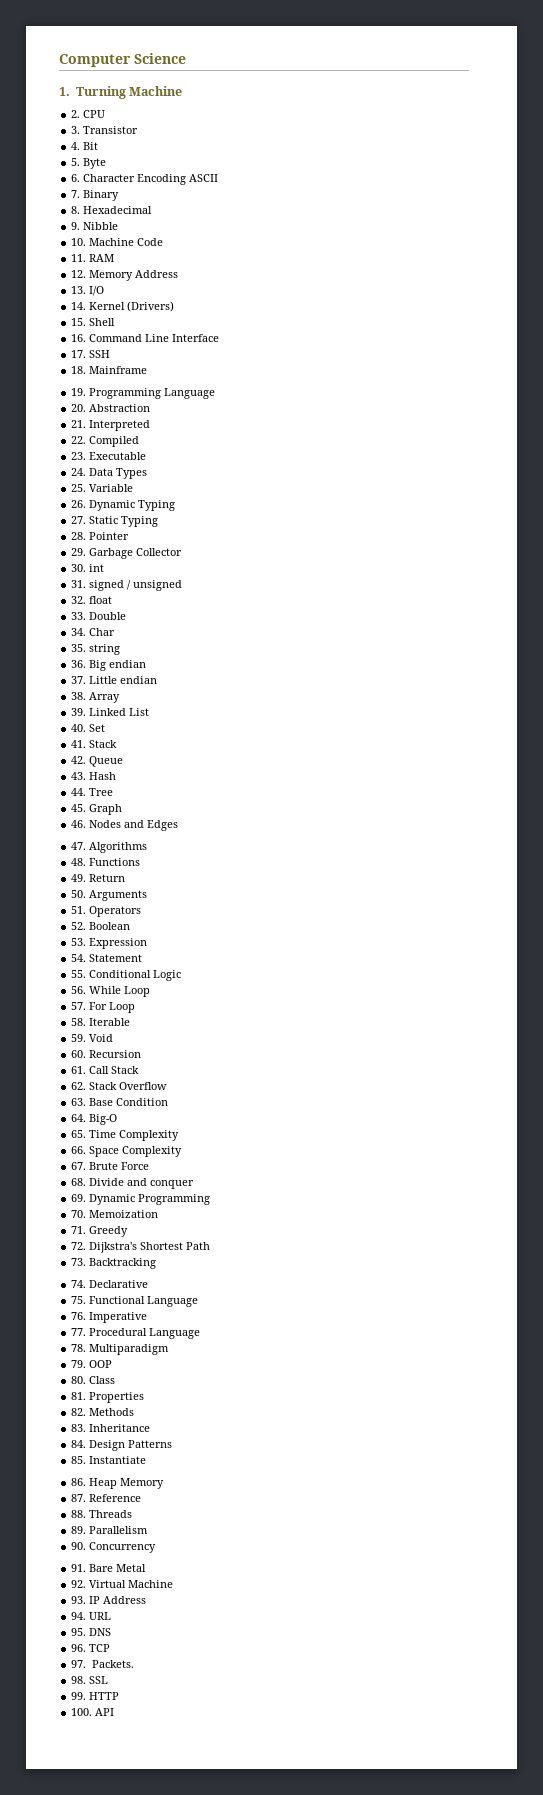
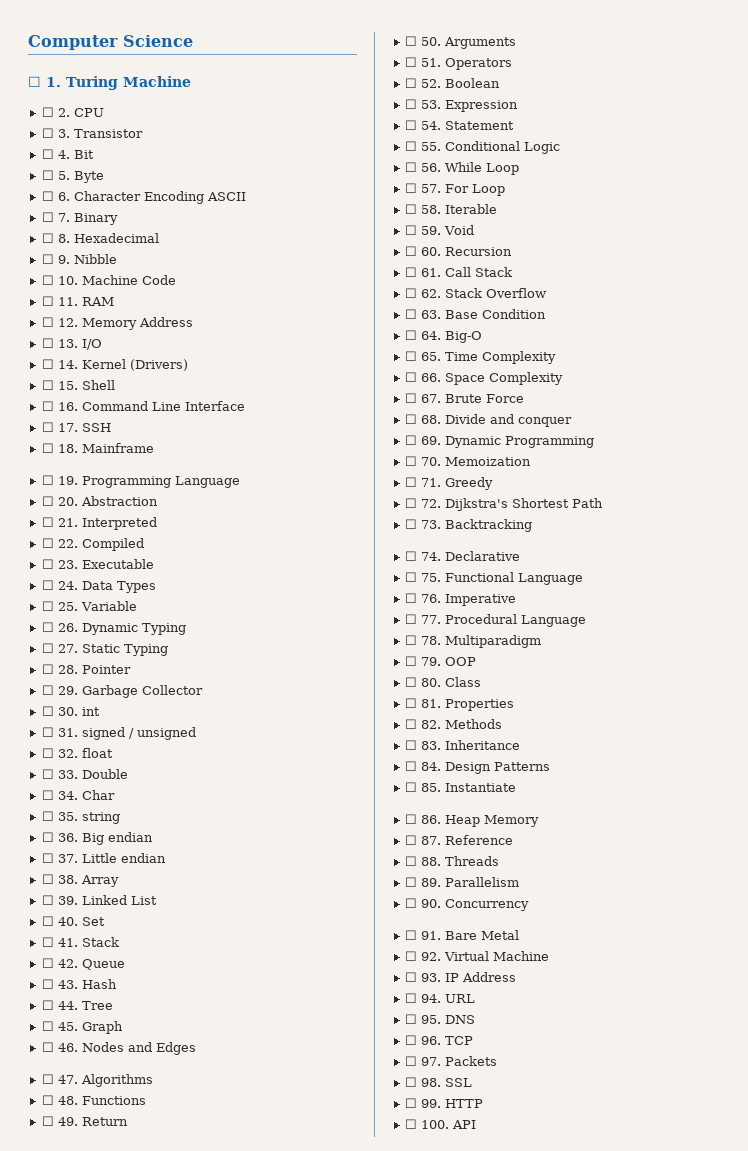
- 1. Turning Machine
- 2. CPU
+ ☐ 1. Turing Machine
+ ☐ 2. CPU
- 3. Transistor
+ ☐ 3. Transistor
- 4. Bit
+ ☐ 4. Bit
- 5. Byte
+ ☐ 5. Byte
- 6. Character Encoding ASCII
+ ☐ 6. Character Encoding ASCII
- 7. Binary
+ ☐ 7. Binary
- 8. Hexadecimal
+ ☐ 8. Hexadecimal
- 9. Nibble
+ ☐ 9. Nibble
- 10. Machine Code
+ ☐ 10. Machine Code
- 11. RAM
+ ☐ 11. RAM
- 12. Memory Address
+ ☐ 12. Memory Address
- 13. I/O
+ ☐ 13. I/O
- 14. Kernel (Drivers)
+ ☐ 14. Kernel (Drivers)
- 15. Shell
+ ☐ 15. Shell
- 16. Command Line Interface
+ ☐ 16. Command Line Interface
- 17. SSH
+ ☐ 17. SSH
- 18. Mainframe
+ ☐ 18. Mainframe
- 19. Programming Language
+ ☐ 19. Programming Language
- 20. Abstraction
+ ☐ 20. Abstraction
- 21. Interpreted
+ ☐ 21. Interpreted
- 22. Compiled
+ ☐ 22. Compiled
- 23. Executable
+ ☐ 23. Executable
- 24. Data Types
+ ☐ 24. Data Types
- 25. Variable
+ ☐ 25. Variable
- 26. Dynamic Typing
+ ☐ 26. Dynamic Typing
- 27. Static Typing
+ ☐ 27. Static Typing
- 28. Pointer
+ ☐ 28. Pointer
- 29. Garbage Collector
+ ☐ 29. Garbage Collector
- 30. int
+ ☐ 30. int
- 31. signed / unsigned
+ ☐ 31. signed / unsigned
- 32. float
+ ☐ 32. float
- 33. Double
+ ☐ 33. Double
- 34. Char
+ ☐ 34. Char
- 35. string
+ ☐ 35. string
- 36. Big endian
+ ☐ 36. Big endian
- 37. Little endian
+ ☐ 37. Little endian
- 38. Array
+ ☐ 38. Array
- 39. Linked List
+ ☐ 39. Linked List
- 40. Set
+ ☐ 40. Set
- 41. Stack
+ ☐ 41. Stack
- 42. Queue
+ ☐ 42. Queue
- 43. Hash
+ ☐ 43. Hash
- 44. Tree
+ ☐ 44. Tree
- 45. Graph
+ ☐ 45. Graph
- 46. Nodes and Edges
+ ☐ 46. Nodes and Edges
- 47. Algorithms
+ ☐ 47. Algorithms
- 48. Functions
+ ☐ 48. Functions
- 49. Return
+ ☐ 49. Return
- 50. Arguments
+ ☐ 50. Arguments
- 51. Operators
+ ☐ 51. Operators
- 52. Boolean
+ ☐ 52. Boolean
- 53. Expression
+ ☐ 53. Expression
- 54. Statement
+ ☐ 54. Statement
- 55. Conditional Logic
+ ☐ 55. Conditional Logic
- 56. While Loop
+ ☐ 56. While Loop
- 57. For Loop
+ ☐ 57. For Loop
- 58. Iterable
+ ☐ 58. Iterable
- 59. Void
+ ☐ 59. Void
- 60. Recursion
+ ☐ 60. Recursion
- 61. Call Stack
+ ☐ 61. Call Stack
- 62. Stack Overflow
+ ☐ 62. Stack Overflow
- 63. Base Condition
+ ☐ 63. Base Condition
- 64. Big-O
+ ☐ 64. Big-O
- 65. Time Complexity
+ ☐ 65. Time Complexity
- 66. Space Complexity
+ ☐ 66. Space Complexity
- 67. Brute Force
+ ☐ 67. Brute Force
- 68. Divide and conquer
+ ☐ 68. Divide and conquer
- 69. Dynamic Programming
+ ☐ 69. Dynamic Programming
- 70. Memoization
+ ☐ 70. Memoization
- 71. Greedy
+ ☐ 71. Greedy
- 72. Dijkstra's Shortest Path
+ ☐ 72. Dijkstra's Shortest Path
- 73. Backtracking
+ ☐ 73. Backtracking
- 74. Declarative
+ ☐ 74. Declarative
- 75. Functional Language
+ ☐ 75. Functional Language
- 76. Imperative
+ ☐ 76. Imperative
- 77. Procedural Language
+ ☐ 77. Procedural Language
- 78. Multiparadigm
+ ☐ 78. Multiparadigm
- 79. OOP
+ ☐ 79. OOP
- 80. Class
+ ☐ 80. Class
- 81. Properties
+ ☐ 81. Properties
- 82. Methods
+ ☐ 82. Methods
- 83. Inheritance
+ ☐ 83. Inheritance
- 84. Design Patterns
+ ☐ 84. Design Patterns
- 85. Instantiate
+ ☐ 85. Instantiate
- 86. Heap Memory
+ ☐ 86. Heap Memory
- 87. Reference
+ ☐ 87. Reference
- 88. Threads
+ ☐ 88. Threads
- 89. Parallelism
+ ☐ 89. Parallelism
- 90. Concurrency
+ ☐ 90. Concurrency
- 91. Bare Metal
+ ☐ 91. Bare Metal
- 92. Virtual Machine
+ ☐ 92. Virtual Machine
- 93. IP Address
+ ☐ 93. IP Address
- 94. URL
+ ☐ 94. URL
- 95. DNS
+ ☐ 95. DNS
- 96. TCP
+ ☐ 96. TCP
- 97. Packets.
- 98. SSL
+ ☐ 97. Packets
+ ☐ 98. SSL
- 99. HTTP
+ ☐ 99. HTTP
- 100. API
+ ☐ 100. API

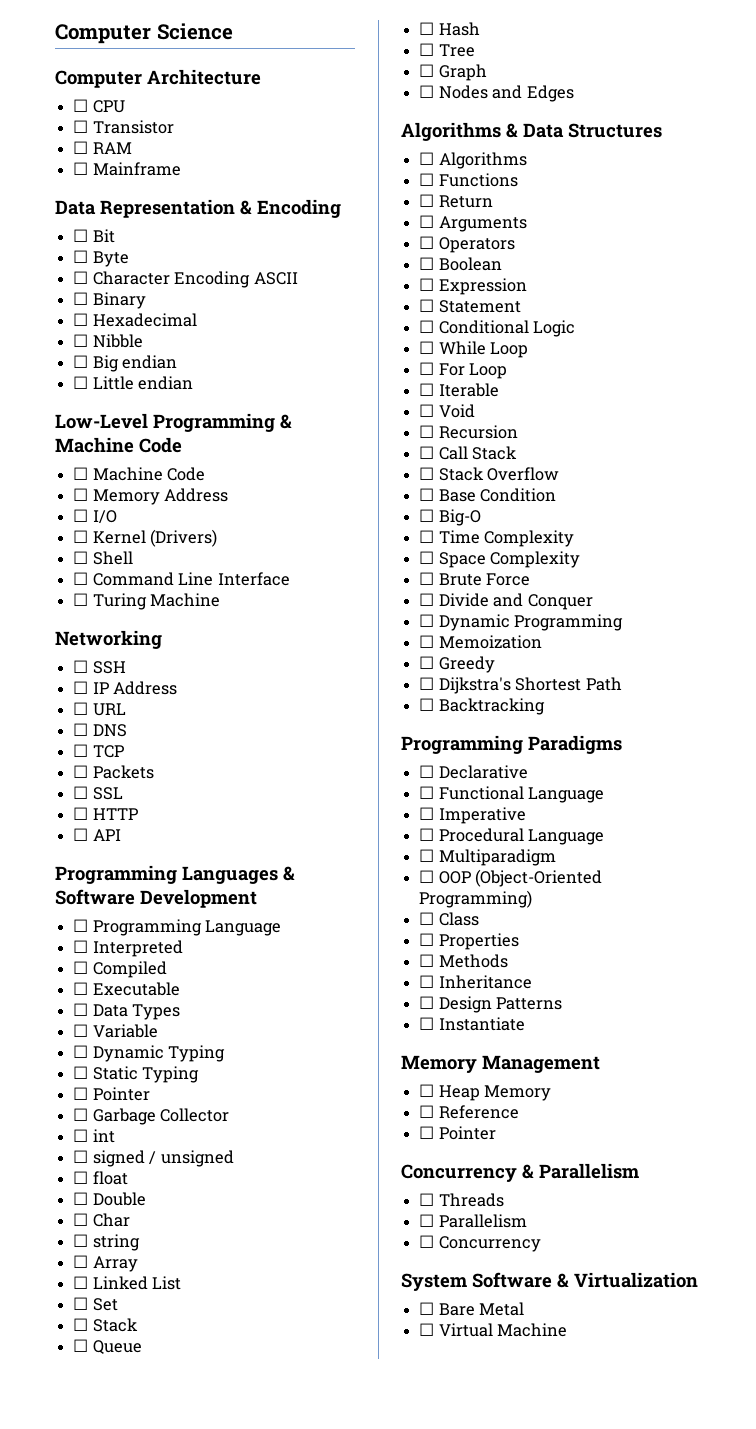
- ☐ 1. Turing Machine
- ☐ 2. CPU
+ Computer Architecture
+ ☐ CPU
- ☐ 3. Transistor
+ ☐ Transistor
- ☐ 4. Bit
+ ☐ RAM
+ ☐ Mainframe
+ Data Representation & Encoding
+ ☐ Bit
- ☐ 5. Byte
+ ☐ Byte
- ☐ 6. Character Encoding ASCII
+ ☐ Character Encoding ASCII
- ☐ 7. Binary
+ ☐ Binary
- ☐ 8. Hexadecimal
+ ☐ Hexadecimal
- ☐ 9. Nibble
+ ☐ Nibble
- ☐ 10. Machine Code
- ☐ 11. RAM
- ☐ 12. Memory Address
+ ☐ Big endian
+ ☐ Little endian
+ Low-Level Programming & Machine Code
+ ☐ Machine Code
+ ☐ Memory Address
- ☐ 13. I/O
+ ☐ I/O
- ☐ 14. Kernel (Drivers)
+ ☐ Kernel (Drivers)
- ☐ 15. Shell
+ ☐ Shell
- ☐ 16. Command Line Interface
+ ☐ Command Line Interface
- ☐ 17. SSH
+ ☐ Turing Machine
+ Networking
+ ☐ SSH
- ☐ 18. Mainframe
- ☐ 19. Programming Language
+ ☐ IP Address
+ ☐ URL
+ ☐ DNS
+ ☐ TCP
+ ☐ Packets
+ ☐ SSL
+ ☐ HTTP
+ ☐ API
+ Programming Languages & Software Development
+ ☐ Programming Language
- ☐ 20. Abstraction
- ☐ 21. Interpreted
+ ☐ Interpreted
- ☐ 22. Compiled
+ ☐ Compiled
- ☐ 23. Executable
+ ☐ Executable
- ☐ 24. Data Types
+ ☐ Data Types
- ☐ 25. Variable
+ ☐ Variable
- ☐ 26. Dynamic Typing
+ ☐ Dynamic Typing
- ☐ 27. Static Typing
- ☐ 28. Pointer
+ ☐ Static Typing
+ ☐ Pointer
- ☐ 29. Garbage Collector
+ ☐ Garbage Collector
- ☐ 30. int
+ ☐ int
- ☐ 31. signed / unsigned
+ ☐ signed / unsigned
- ☐ 32. float
+ ☐ float
- ☐ 33. Double
+ ☐ Double
- ☐ 34. Char
+ ☐ Char
- ☐ 35. string
+ ☐ string
- ☐ 36. Big endian
- ☐ 37. Little endian
- ☐ 38. Array
+ ☐ Array
- ☐ 39. Linked List
+ ☐ Linked List
- ☐ 40. Set
- ☐ 41. Stack
- ☐ 42. Queue
+ ☐ Set
+ ☐ Stack
+ ☐ Queue
- ☐ 43. Hash
+ ☐ Hash
- ☐ 44. Tree
+ ☐ Tree
- ☐ 45. Graph
+ ☐ Graph
- ☐ 46. Nodes and Edges
+ ☐ Nodes and Edges
- ☐ 47. Algorithms
+ Algorithms & Data Structures
+ ☐ Algorithms
- ☐ 48. Functions
+ ☐ Functions
- ☐ 49. Return
+ ☐ Return
- ☐ 50. Arguments
+ ☐ Arguments
- ☐ 51. Operators
+ ☐ Operators
- ☐ 52. Boolean
+ ☐ Boolean
- ☐ 53. Expression
+ ☐ Expression
- ☐ 54. Statement
+ ☐ Statement
- ☐ 55. Conditional Logic
+ ☐ Conditional Logic
- ☐ 56. While Loop
+ ☐ While Loop
- ☐ 57. For Loop
+ ☐ For Loop
- ☐ 58. Iterable
+ ☐ Iterable
- ☐ 59. Void
+ ☐ Void
- ☐ 60. Recursion
+ ☐ Recursion
- ☐ 61. Call Stack
+ ☐ Call Stack
- ☐ 62. Stack Overflow
+ ☐ Stack Overflow
- ☐ 63. Base Condition
+ ☐ Base Condition
- ☐ 64. Big-O
+ ☐ Big-O
- ☐ 65. Time Complexity
+ ☐ Time Complexity
- ☐ 66. Space Complexity
+ ☐ Space Complexity
- ☐ 67. Brute Force
+ ☐ Brute Force
- ☐ 68. Divide and conquer
- ☐ 69. Dynamic Programming
+ ☐ Divide and Conquer
+ ☐ Dynamic Programming
- ☐ 70. Memoization
+ ☐ Memoization
- ☐ 71. Greedy
+ ☐ Greedy
- ☐ 72. Dijkstra's Shortest Path
+ ☐ Dijkstra's Shortest Path
- ☐ 73. Backtracking
+ ☐ Backtracking
- ☐ 74. Declarative
+ Programming Paradigms
+ ☐ Declarative
- ☐ 75. Functional Language
+ ☐ Functional Language
- ☐ 76. Imperative
+ ☐ Imperative
- ☐ 77. Procedural Language
+ ☐ Procedural Language
- ☐ 78. Multiparadigm
+ ☐ Multiparadigm
- ☐ 79. OOP
- ☐ 80. Class
+ ☐ OOP (Object-Oriented Programming)
+ ☐ Class
- ☐ 81. Properties
+ ☐ Properties
- ☐ 82. Methods
+ ☐ Methods
- ☐ 83. Inheritance
+ ☐ Inheritance
- ☐ 84. Design Patterns
+ ☐ Design Patterns
- ☐ 85. Instantiate
+ ☐ Instantiate
- ☐ 86. Heap Memory
+ Memory Management
+ ☐ Heap Memory
- ☐ 87. Reference
- ☐ 88. Threads
+ ☐ Reference
+ ☐ Pointer
+ Concurrency & Parallelism
+ ☐ Threads
- ☐ 89. Parallelism
- ☐ 90. Concurrency
- ☐ 91. Bare Metal
+ ☐ Parallelism
+ ☐ Concurrency
+ System Software & Virtualization
+ ☐ Bare Metal
- ☐ 92. Virtual Machine
+ ☐ Virtual Machine
- ☐ 93. IP Address
- ☐ 94. URL
- ☐ 95. DNS
- ☐ 96. TCP
- ☐ 97. Packets
- ☐ 98. SSL
- ☐ 99. HTTP
- ☐ 100. API

